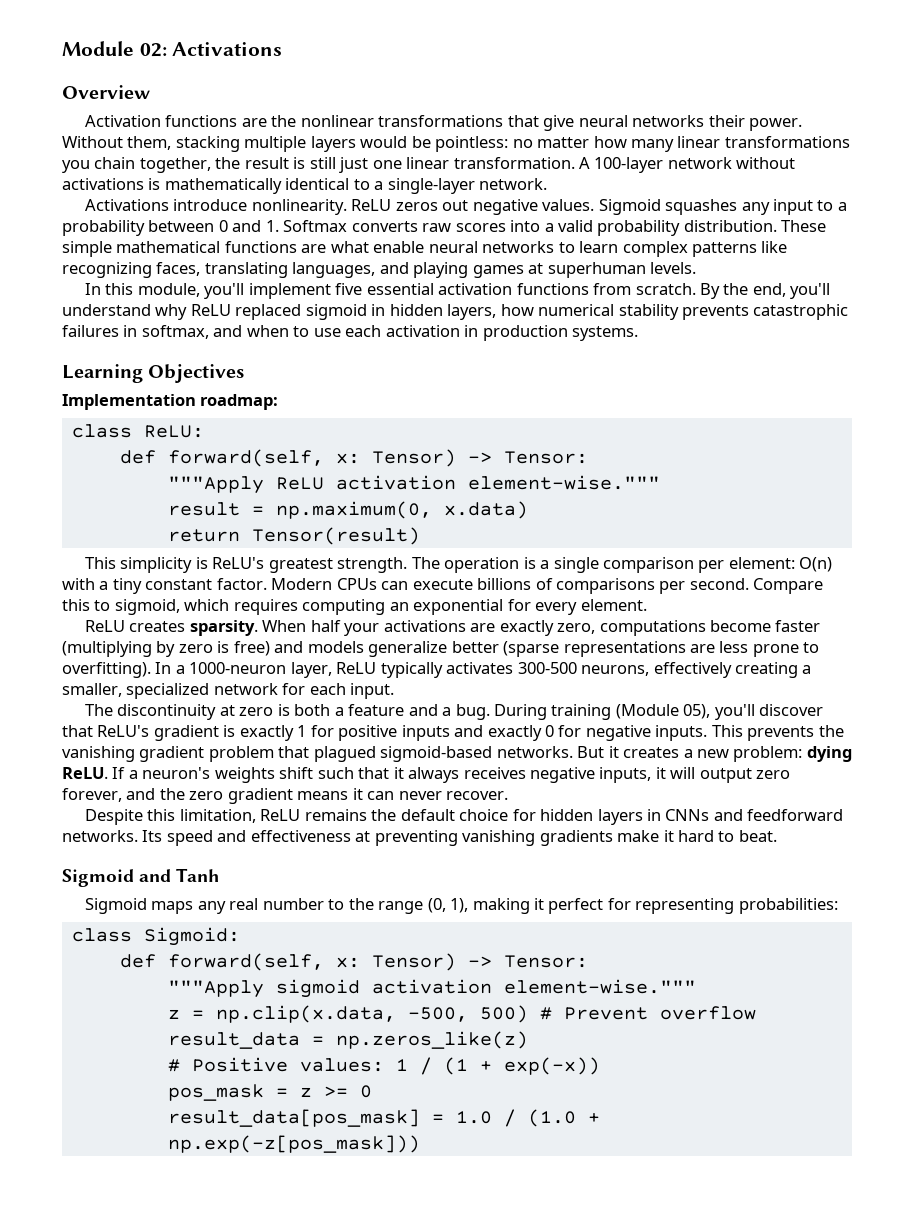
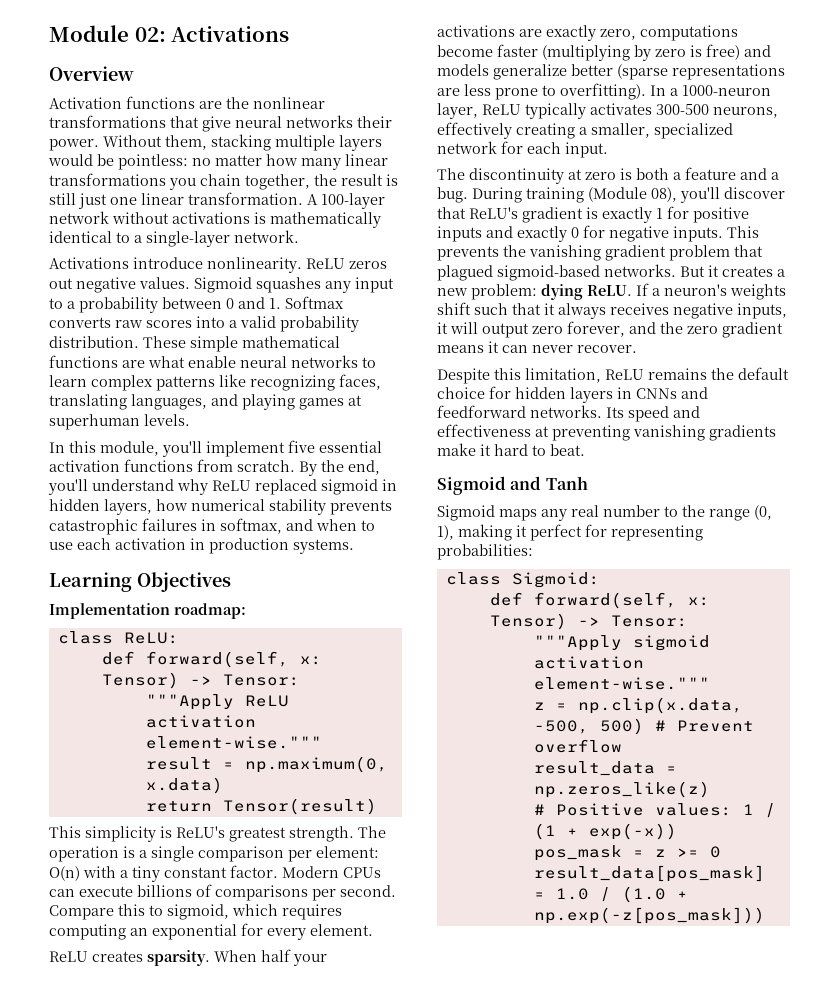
- During training (Module 05), you'll discover that ReLU's gradient is exactly 1 for positive inputs and exactly 0 for negative inputs.
+ During training (Module 08), you'll discover that ReLU's gradient is exactly 1 for positive inputs and exactly 0 for negative inputs.

